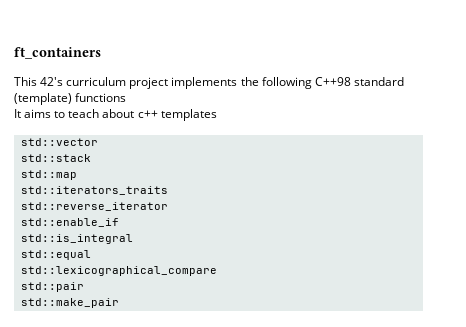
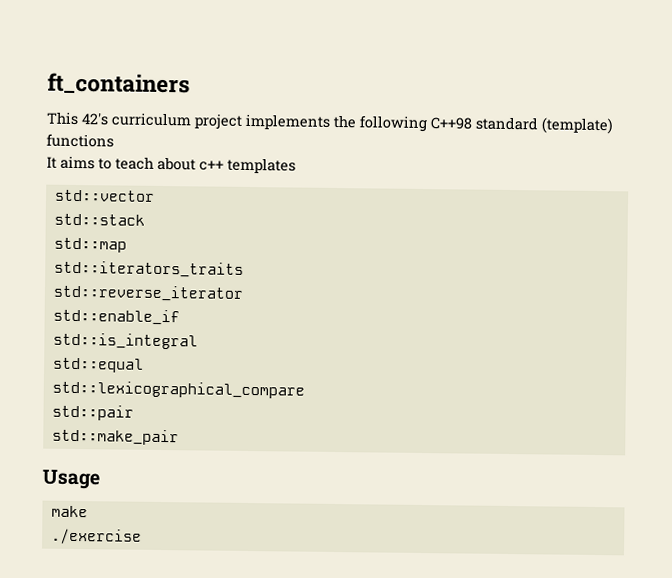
+ Usage
+ make
+ ./exercise

